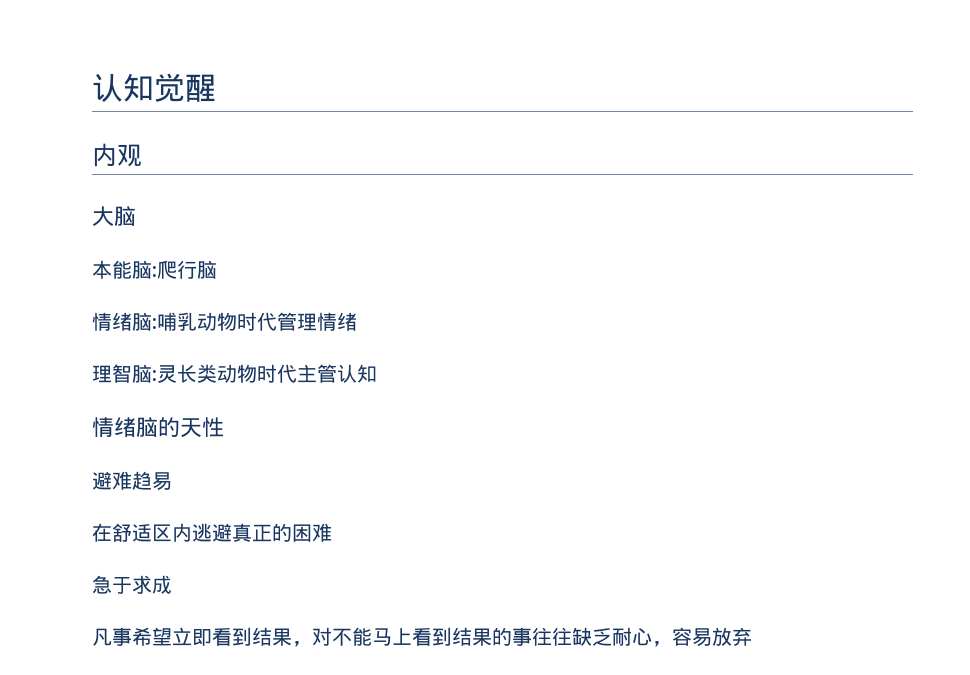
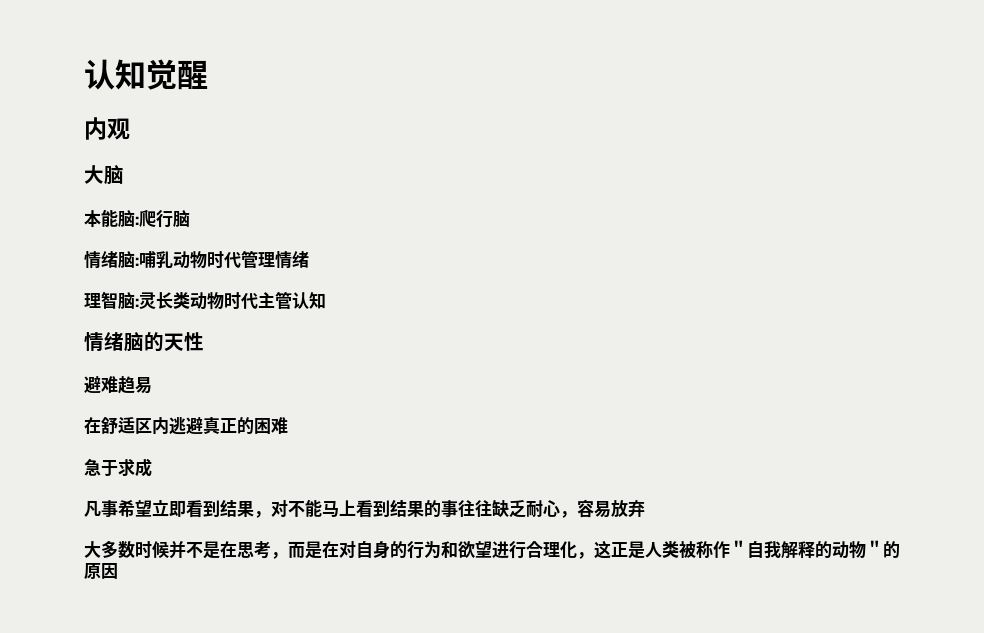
+ 大多数时候并不是在思考，而是在对自身的行为和欲望进行合理化，这正是人类被称作＂自我解释的动物＂的原因

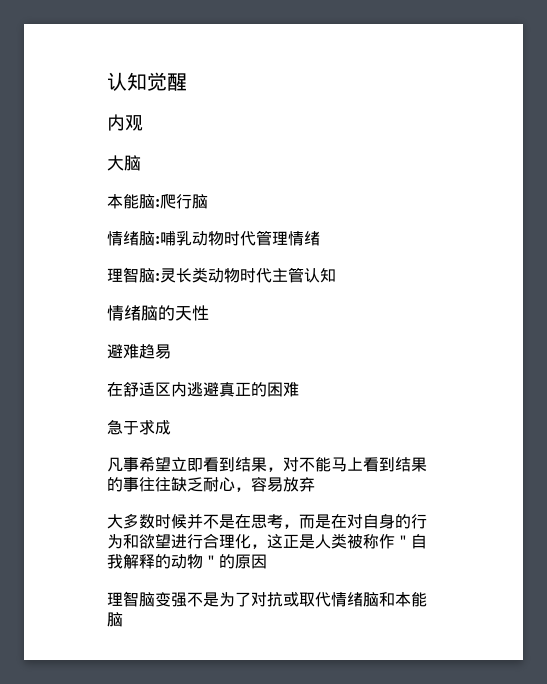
+ 理智脑变强不是为了对抗或取代情绪脑和本能脑

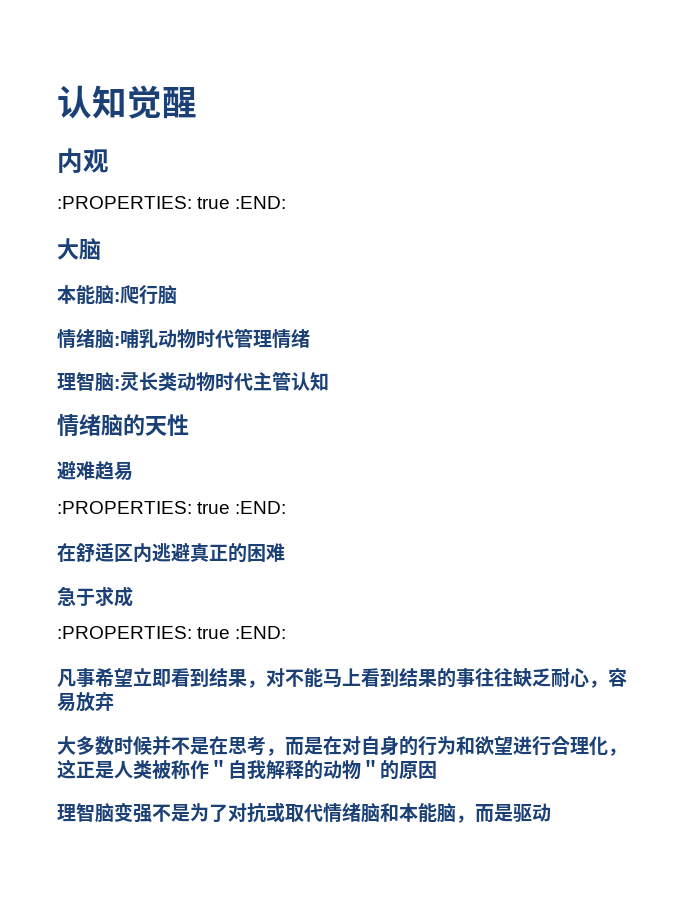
  内观
+ :PROPERTIES: true :END:
  避难趋易
+ :PROPERTIES: true :END:
  急于求成
+ :PROPERTIES: true :END:
- 理智脑变强不是为了对抗或取代情绪脑和本能脑
+ 理智脑变强不是为了对抗或取代情绪脑和本能脑，而是驱动

